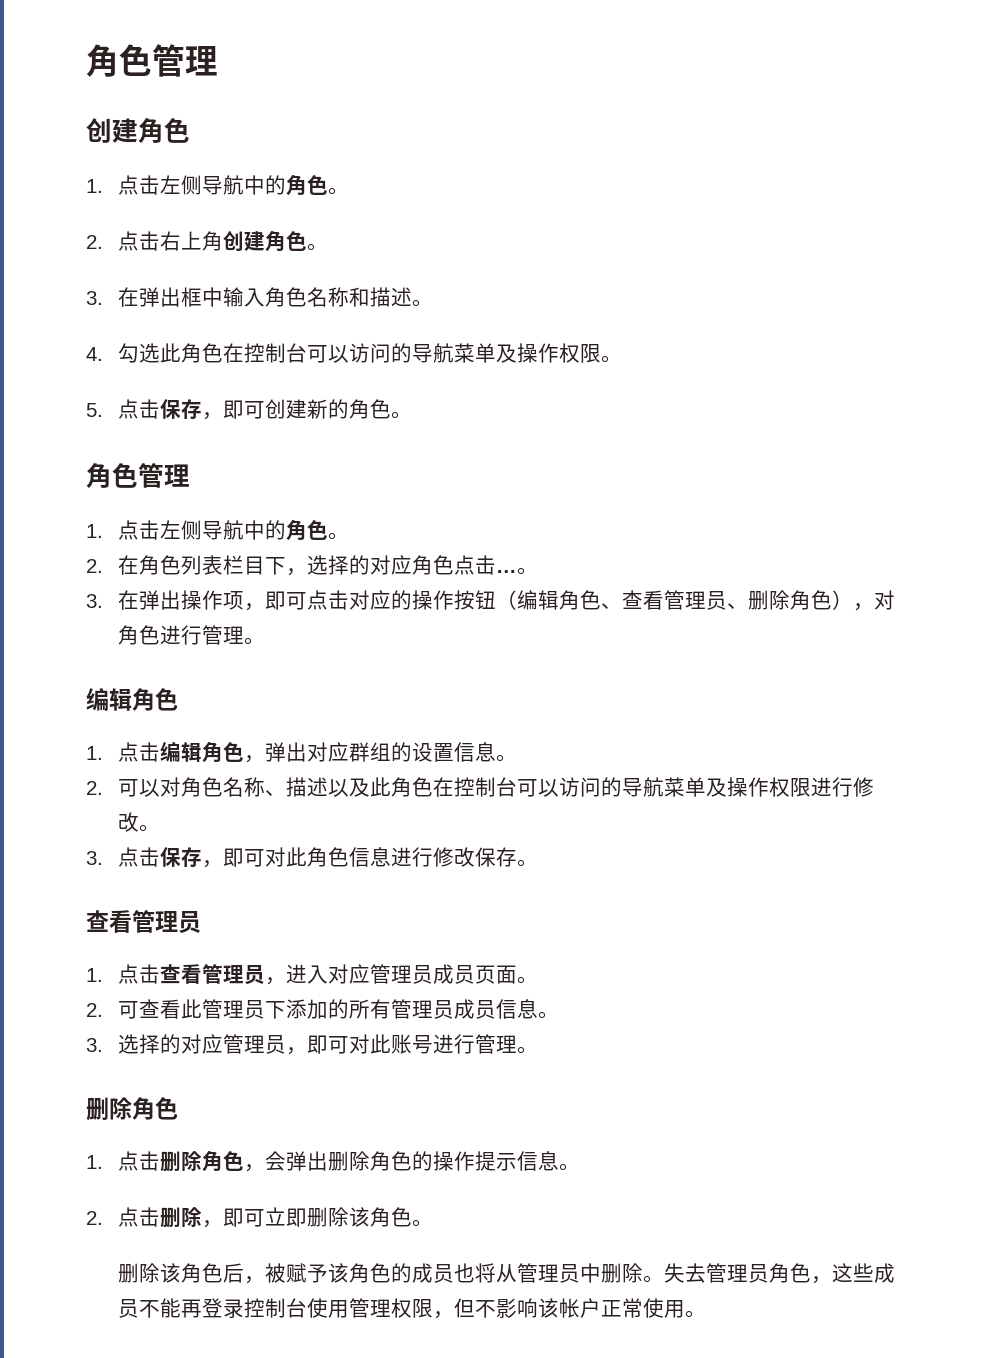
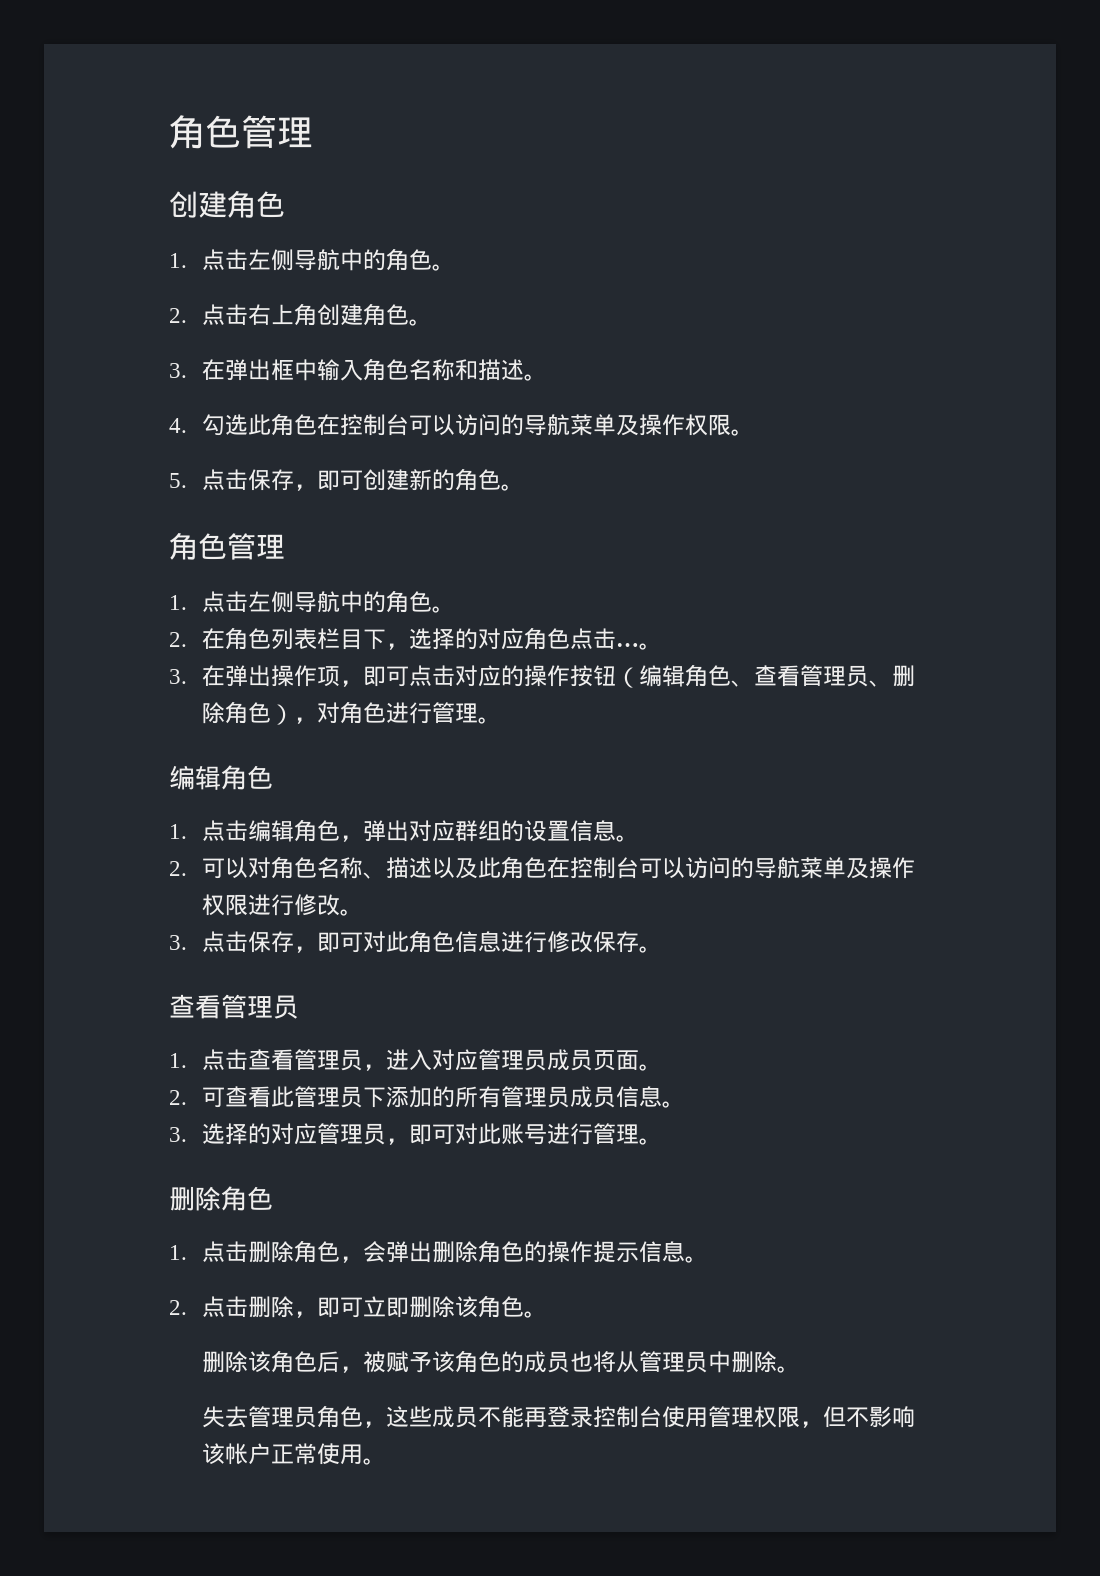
- 删除该角色后，被赋予该角色的成员也将从管理员中删除。失去管理员角色，这些成员不能再登录控制台使用管理权限，但不影响该帐户正常使用。
+ 删除该角色后，被赋予该角色的成员也将从管理员中删除。
+ 失去管理员角色，这些成员不能再登录控制台使用管理权限，但不影响该帐户正常使用。

